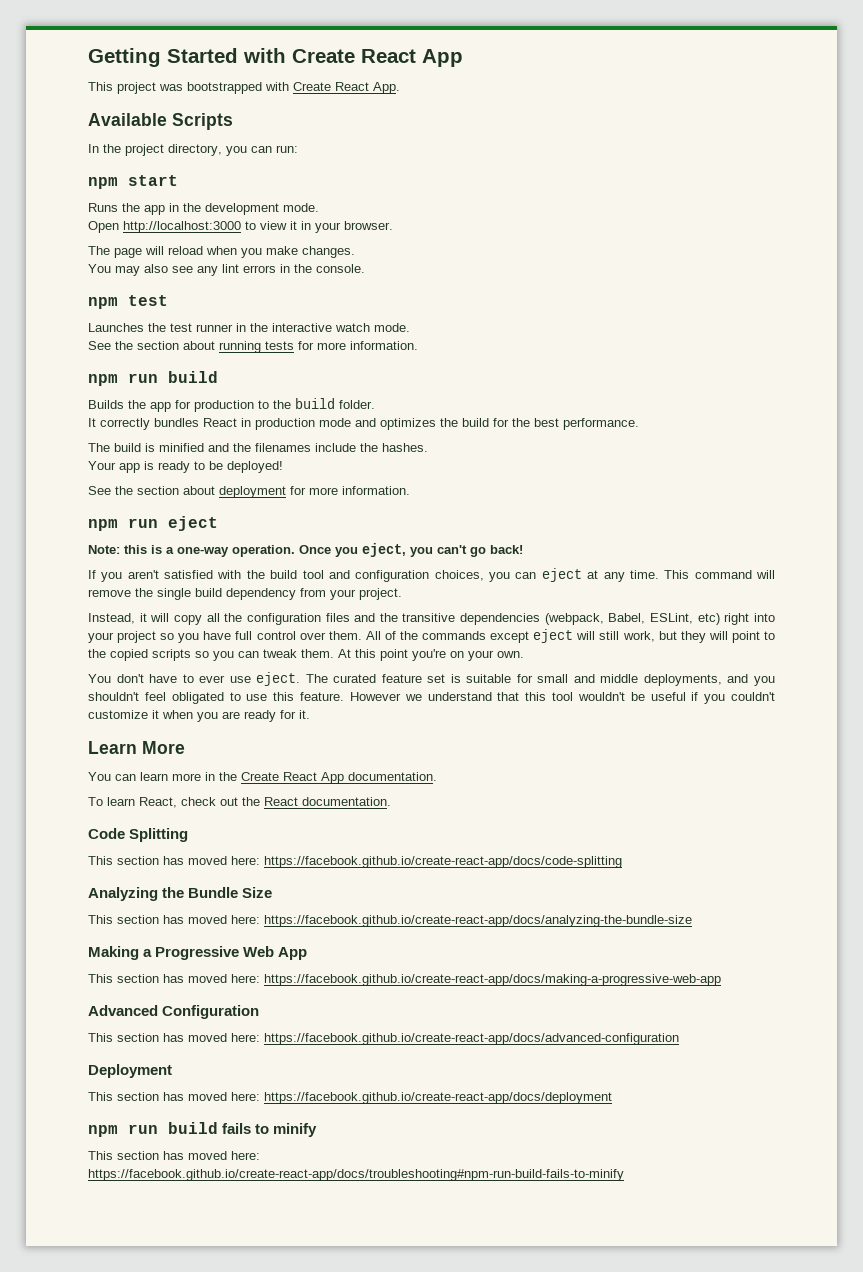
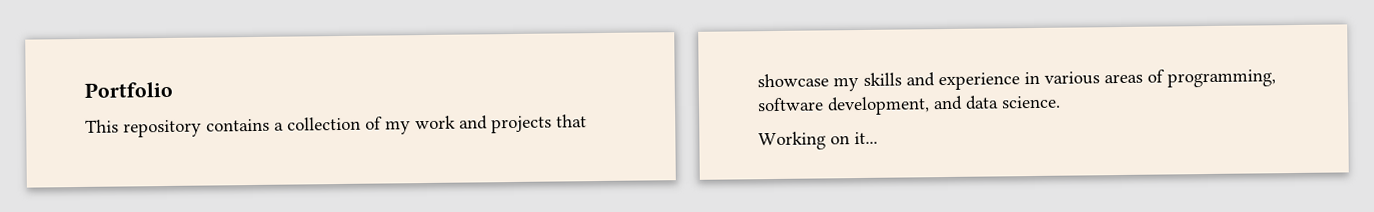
- Getting Started with Create React App
- This project was bootstrapped with Create React App.
- Available Scripts
- In the project directory, you can run:
- npm start
- Runs the app in the development mode.
- Open http://localhost:3000 to view it in your browser.
- The page will reload when you make changes.
- You may also see any lint errors in the console.
- npm test
- Launches the test runner in the interactive watch mode.
- See the section about running tests for more information.
- npm run build
- Builds the app for production to the build folder.
- It correctly bundles React in production mode and optimizes the build for the best performance.
- The build is minified and the filenames include the hashes.
- Your app is ready to be deployed!
- See the section about deployment for more information.
- npm run eject
- Note: this is a one-way operation. Once you eject, you can't go back!
- If you aren't satisfied with the build tool and configuration choices, you can eject at any time. This command will remove the single build dependency from your project.
- Instead, it will copy all the configuration files and the transitive dependencies (webpack, Babel, ESLint, etc) right into your project so you have full control over them. All of the commands except eject will still work, but they will point to the copied scripts so you can tweak them. At this point you're on your own.
- You don't have to ever use eject. The curated feature set is suitable for small and middle deployments, and you shouldn't feel obligated to use this feature. However we understand that this tool wouldn't be useful if you couldn't customize it when you are ready for it.
- Learn More
- You can learn more in the Create React App documentation.
- To learn React, check out the React documentation.
- Code Splitting
- This section has moved here: https://facebook.github.io/create-react-app/docs/code-splitting
- Analyzing the Bundle Size
- This section has moved here: https://facebook.github.io/create-react-app/docs/analyzing-the-bundle-size
- Making a Progressive Web App
- This section has moved here: https://facebook.github.io/create-react-app/docs/making-a-progressive-web-app
- Advanced Configuration
- This section has moved here: https://facebook.github.io/create-react-app/docs/advanced-configuration
- Deployment
- This section has moved here: https://facebook.github.io/create-react-app/docs/deployment
- npm run build fails to minify
- This section has moved here: https://facebook.github.io/create-react-app/docs/troubleshooting#npm-run-build-fails-to-minify
+ Portfolio
+ This repository contains a collection of my work and projects that showcase my skills and experience in various areas of programming, software development, and data science.
+ Working on it...

